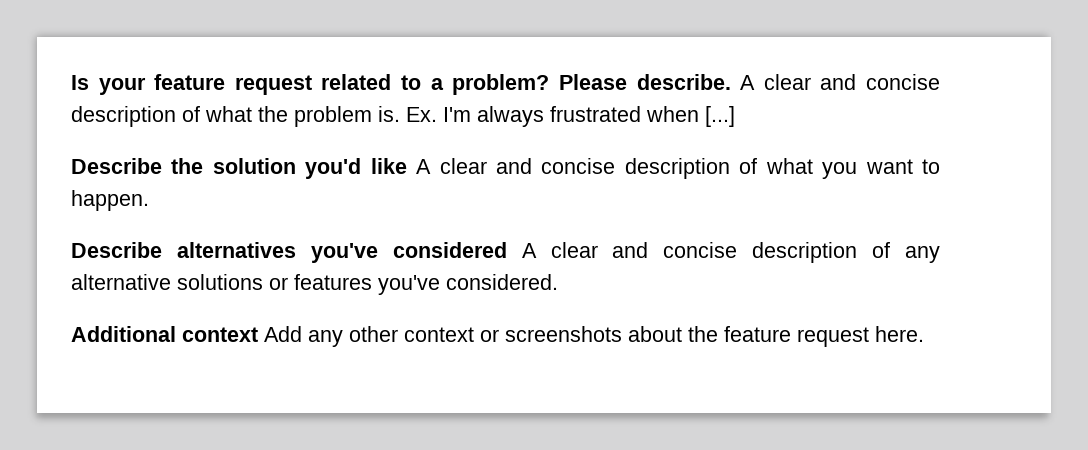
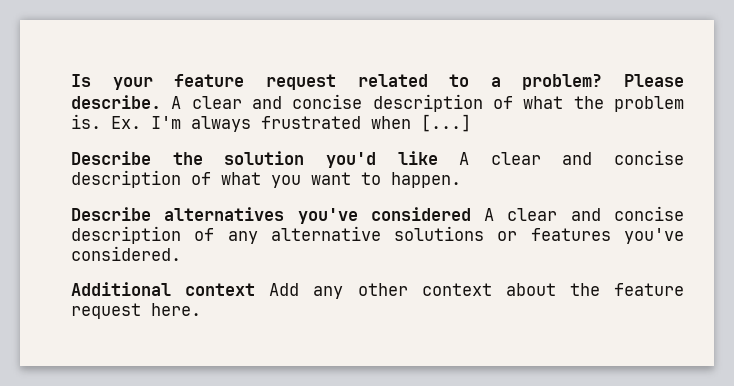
- Additional context Add any other context or screenshots about the feature request here.
+ Additional context Add any other context about the feature request here.

